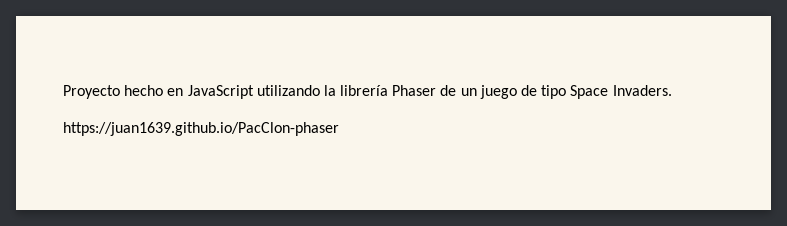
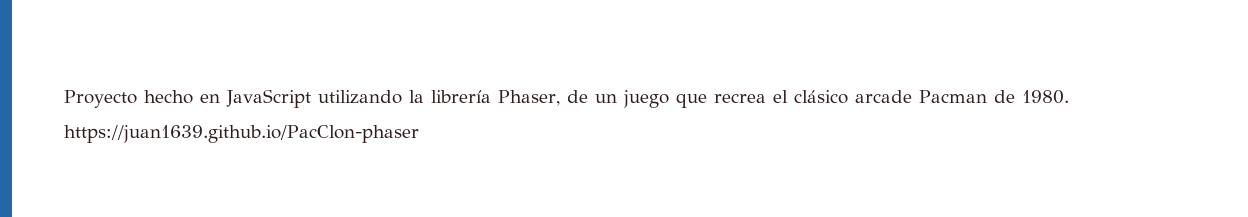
- Proyecto hecho en JavaScript utilizando la librería Phaser de un juego de tipo Space Invaders.
+ Proyecto hecho en JavaScript utilizando la librería Phaser, de un juego que recrea el clásico arcade Pacman de 1980.

